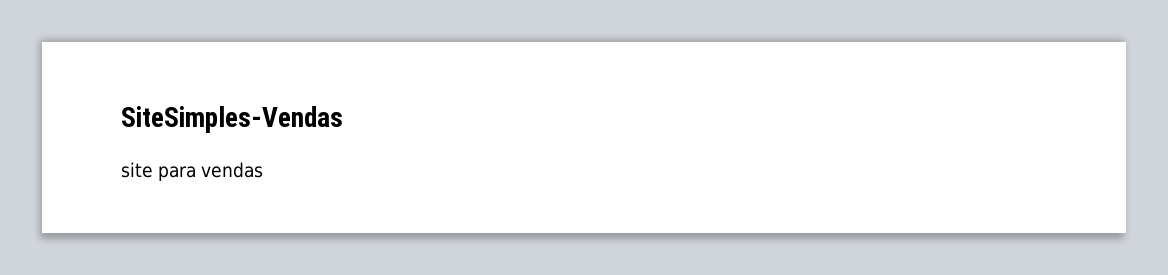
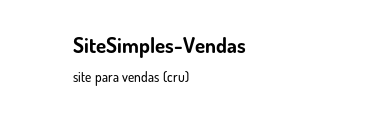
- site para vendas
+ site para vendas (cru)

